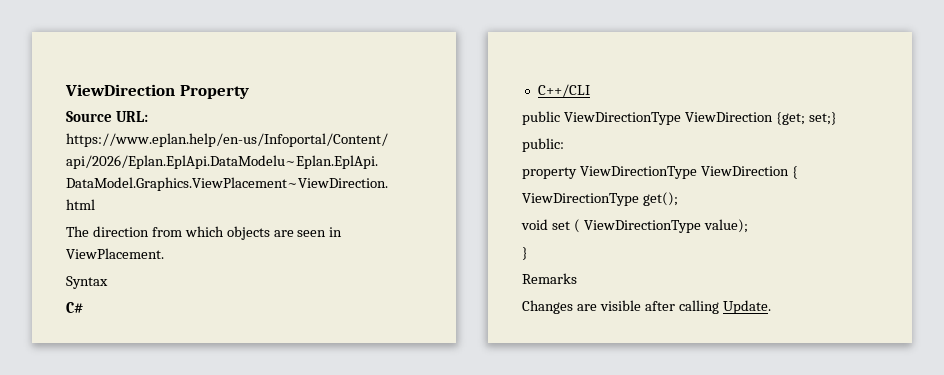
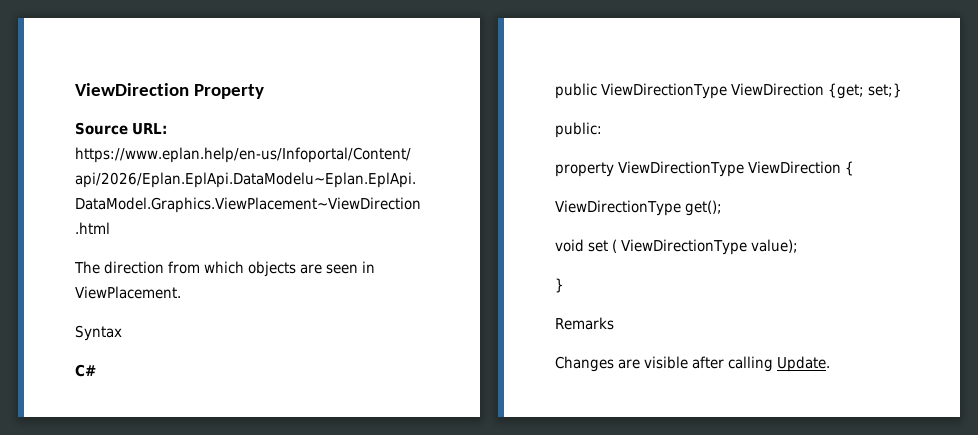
- C++/CLI

